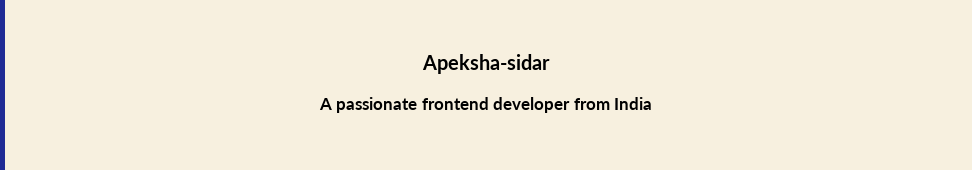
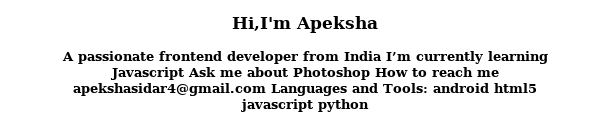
- Apeksha-sidar
+ Hi,I'm Apeksha
- A passionate frontend developer from India
+ A passionate frontend developer from India I’m currently learning Javascript Ask me about Photoshop How to reach me apekshasidar4@gmail.com Languages and Tools: android html5 javascript python

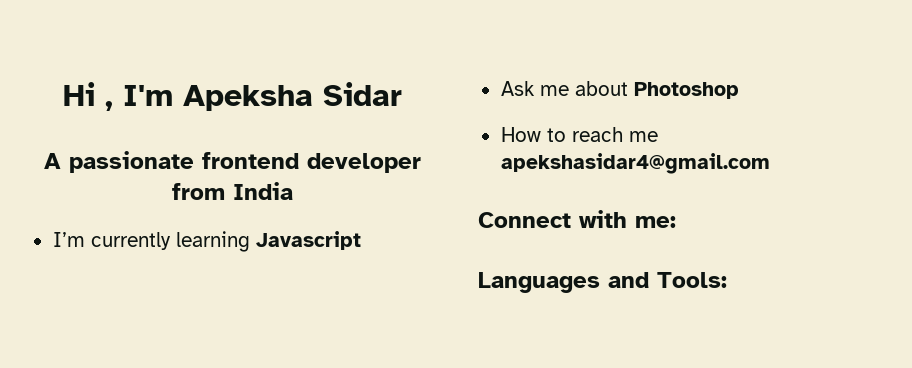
- Hi,I'm Apeksha
+ Hi , I'm Apeksha Sidar
- A passionate frontend developer from India I’m currently learning Javascript Ask me about Photoshop How to reach me apekshasidar4@gmail.com Languages and Tools: android html5 javascript python
+ A passionate frontend developer from India
+ I’m currently learning Javascript
+ Ask me about Photoshop
+ How to reach me apekshasidar4@gmail.com
+ Connect with me:
+ Languages and Tools:

